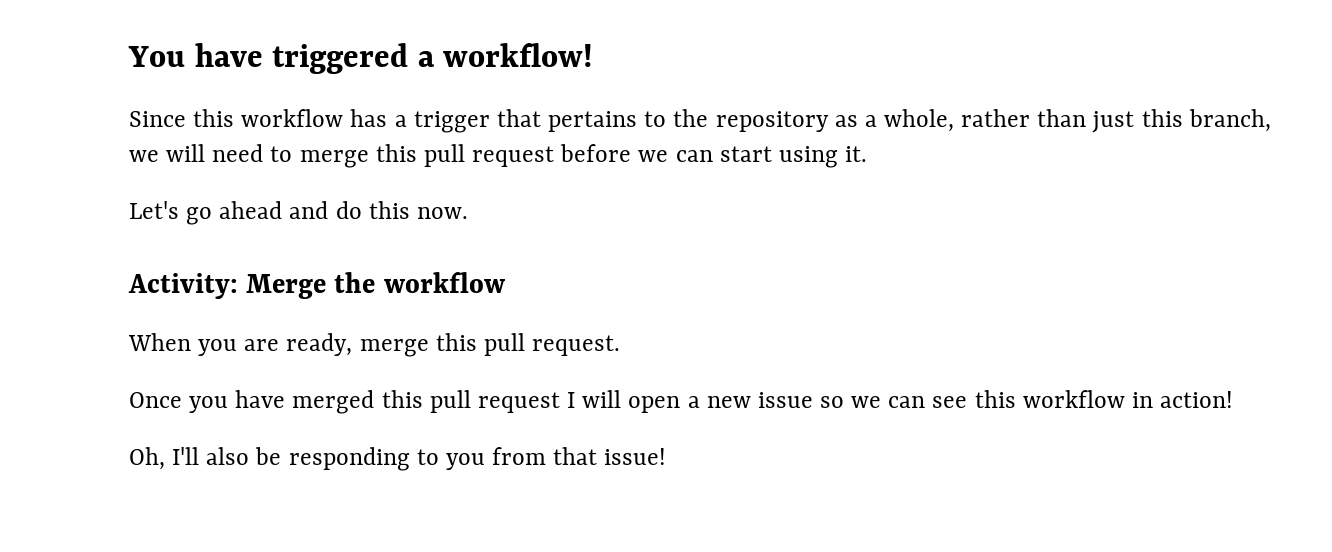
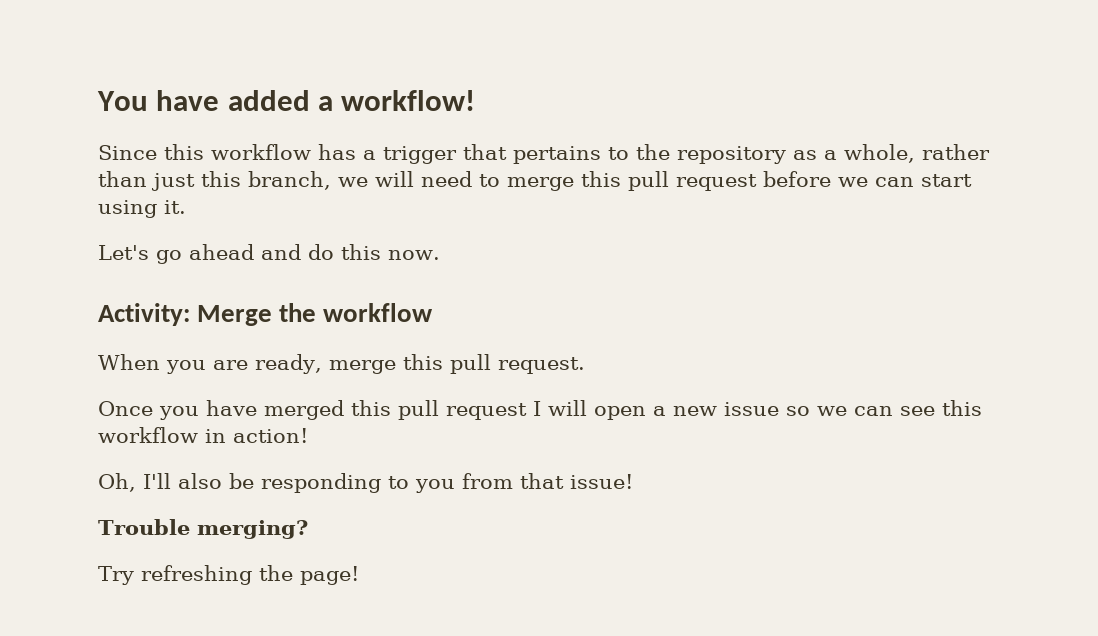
- You have triggered a workflow!
+ You have added a workflow!
+ Trouble merging?
+ Try refreshing the page!

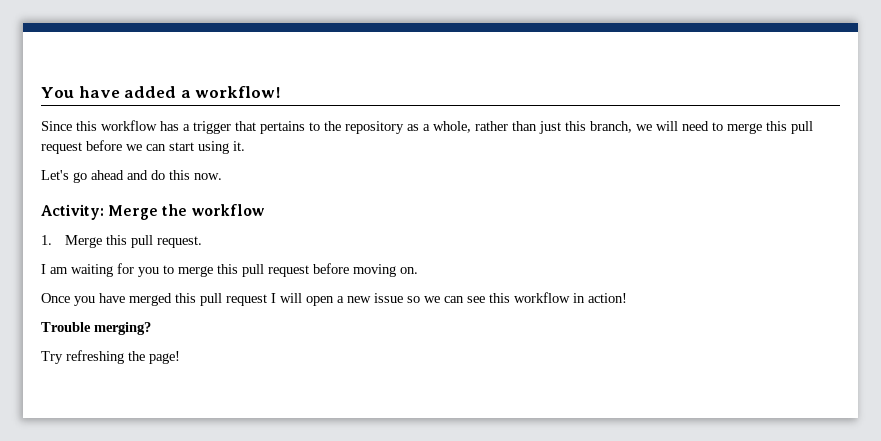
- When you are ready, merge this pull request.
+ 1. Merge this pull request.
+ I am waiting for you to merge this pull request before moving on.
- Oh, I'll also be responding to you from that issue!

